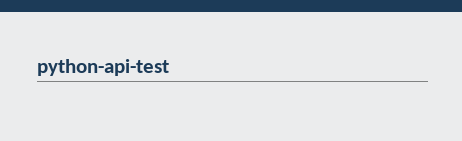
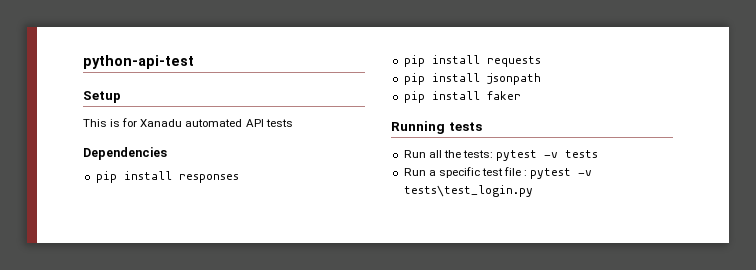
+ Setup
+ This is for Xanadu automated API tests
+ Dependencies
+ pip install responses
+ pip install requests
+ pip install jsonpath
+ pip install faker
+ Running tests
+ Run all the tests: pytest -v tests
+ Run a specific test file : pytest -v tests\test_login.py

